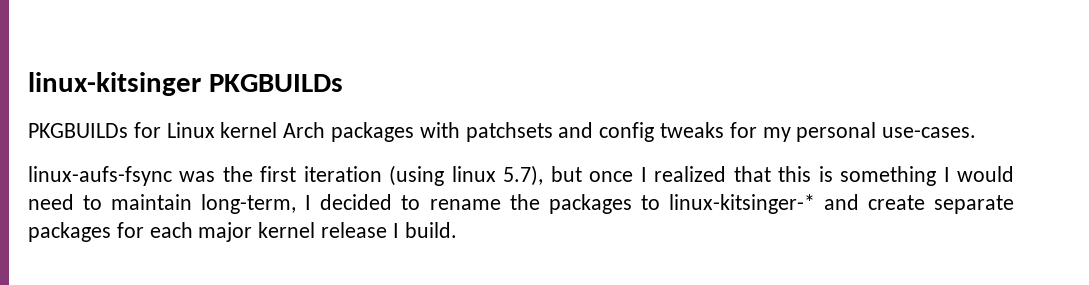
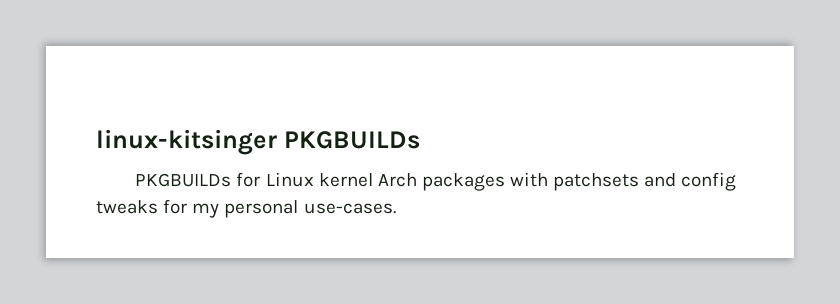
- linux-aufs-fsync was the first iteration (using linux 5.7), but once I realized that this is something I would need to maintain long-term, I decided to rename the packages to linux-kitsinger-* and create separate packages for each major kernel release I build.

